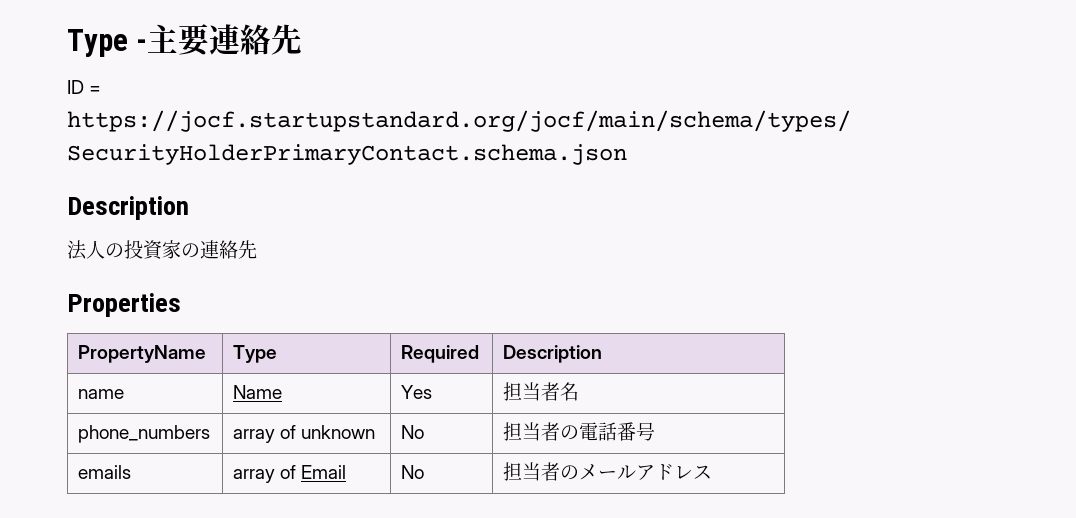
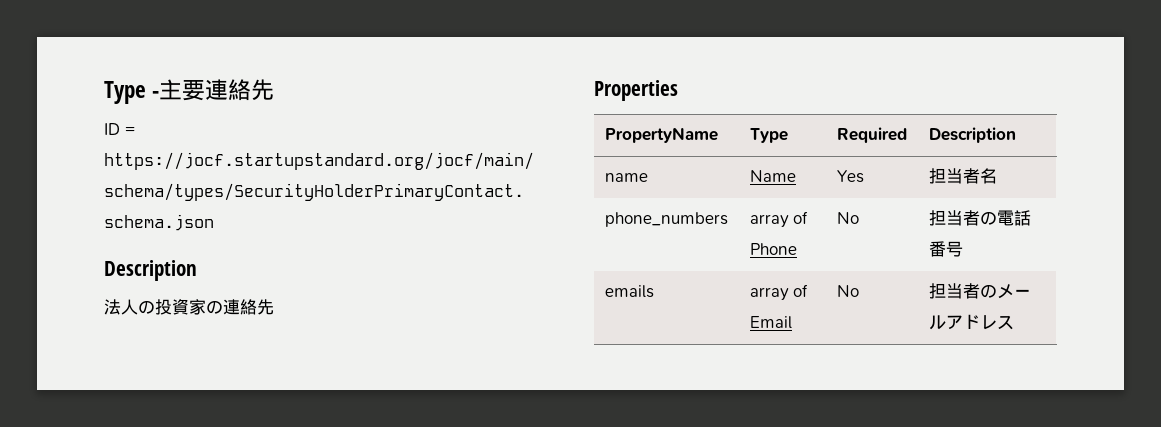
- phone_numbers | array of unknown | No | 担当者の電話番号
+ phone_numbers | array of Phone | No | 担当者の電話番号

